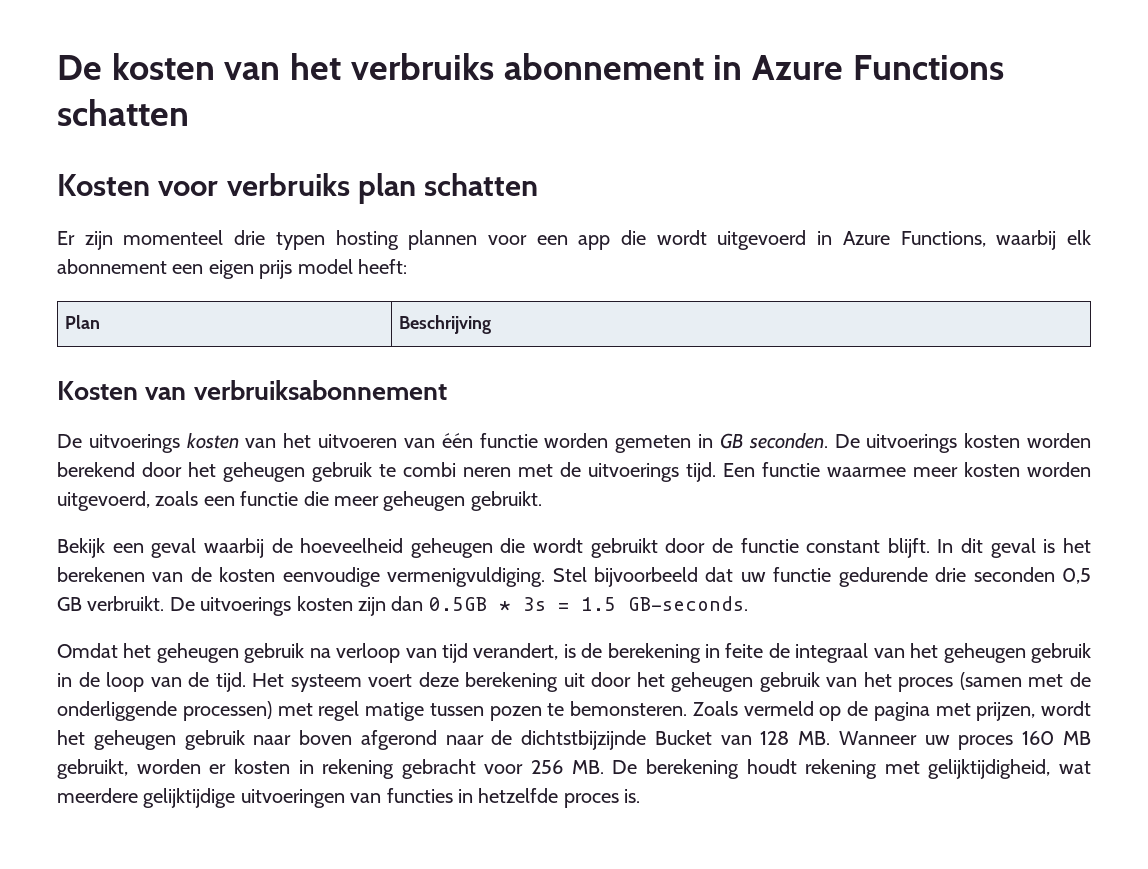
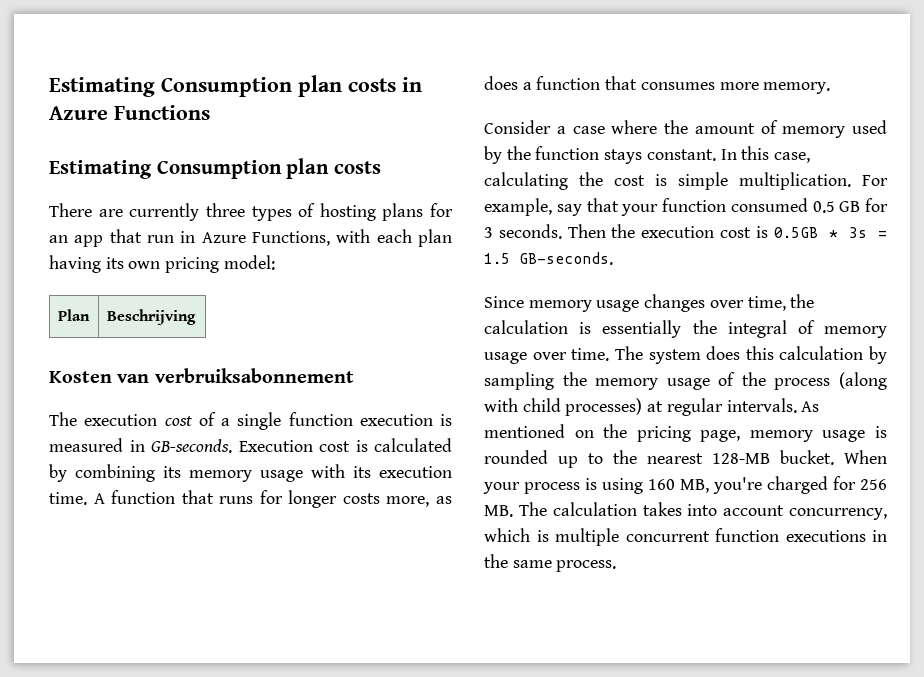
- De kosten van het verbruiks abonnement in Azure Functions schatten
- Kosten voor verbruiks plan schatten
- Er zijn momenteel drie typen hosting plannen voor een app die wordt uitgevoerd in Azure Functions, waarbij elk abonnement een eigen prijs model heeft:
+ Estimating Consumption plan costs in Azure Functions
+ Estimating Consumption plan costs
+ There are currently three types of hosting plans for an app that run in Azure Functions, with each plan having its own pricing model:
- De uitvoerings kosten van het uitvoeren van één functie worden gemeten in GB seconden. De uitvoerings kosten worden berekend door het geheugen gebruik te combi neren met de uitvoerings tijd. Een functie waarmee meer kosten worden uitgevoerd, zoals een functie die meer geheugen gebruikt.
- Bekijk een geval waarbij de hoeveelheid geheugen die wordt gebruikt door de functie constant blijft. In dit geval is het berekenen van de kosten eenvoudige vermenigvuldiging. Stel bijvoorbeeld dat uw functie gedurende drie seconden 0,5 GB verbruikt. De uitvoerings kosten zijn dan 0.5GB * 3s = 1.5 GB-seconds.
+ The execution cost of a single function execution is measured in GB-seconds. Execution cost is calculated by combining its memory usage with its execution time. A function that runs for longer costs more, as does a function that consumes more memory.
+ Consider a case where the amount of memory used by the function stays constant. In this case, calculating the cost is simple multiplication. For example, say that your function consumed 0.5 GB for 3 seconds. Then the execution cost is 0.5GB * 3s = 1.5 GB-seconds.
- Omdat het geheugen gebruik na verloop van tijd verandert, is de berekening in feite de integraal van het geheugen gebruik in de loop van de tijd. Het systeem voert deze berekening uit door het geheugen gebruik van het proces (samen met de onderliggende processen) met regel matige tussen pozen te bemonsteren. Zoals vermeld op de pagina met prijzen, wordt het geheugen gebruik naar boven afgerond naar de dichtstbijzijnde Bucket van 128 MB. Wanneer uw proces 160 MB gebruikt, worden er kosten in rekening gebracht voor 256 MB. De berekening houdt rekening met gelijktijdigheid, wat meerdere gelijktijdige uitvoeringen van functies in hetzelfde proces is.
+ Since memory usage changes over time, the calculation is essentially the integral of memory usage over time. The system does this calculation by sampling the memory usage of the process (along with child processes) at regular intervals. As mentioned on the pricing page, memory usage is rounded up to the nearest 128-MB bucket. When your process is using 160 MB, you're charged for 256 MB. The calculation takes into account concurrency, which is multiple concurrent function executions in the same process.

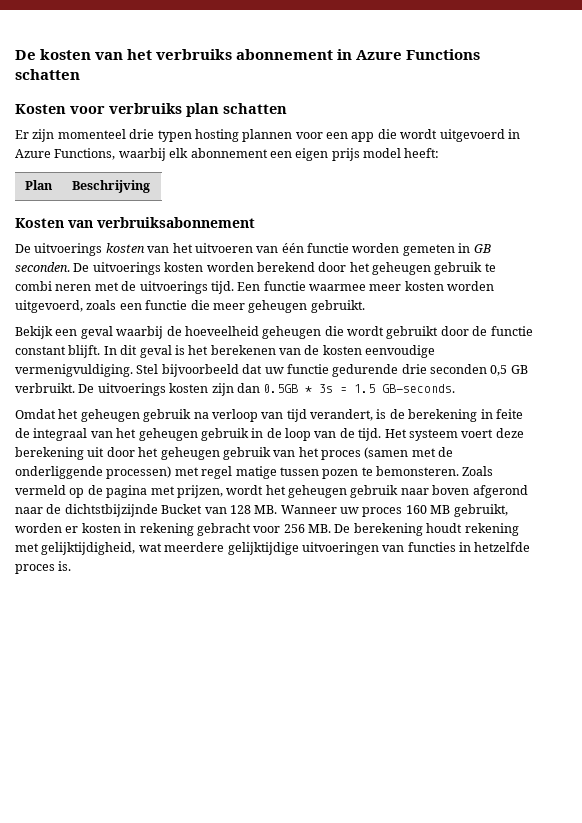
- Estimating Consumption plan costs in Azure Functions
- Estimating Consumption plan costs
- There are currently three types of hosting plans for an app that run in Azure Functions, with each plan having its own pricing model:
+ De kosten van het verbruiks abonnement in Azure Functions schatten
+ Kosten voor verbruiks plan schatten
+ Er zijn momenteel drie typen hosting plannen voor een app die wordt uitgevoerd in Azure Functions, waarbij elk abonnement een eigen prijs model heeft:
- The execution cost of a single function execution is measured in GB-seconds. Execution cost is calculated by combining its memory usage with its execution time. A function that runs for longer costs more, as does a function that consumes more memory.
- Consider a case where the amount of memory used by the function stays constant. In this case, calculating the cost is simple multiplication. For example, say that your function consumed 0.5 GB for 3 seconds. Then the execution cost is 0.5GB * 3s = 1.5 GB-seconds.
+ De uitvoerings kosten van het uitvoeren van één functie worden gemeten in GB seconden. De uitvoerings kosten worden berekend door het geheugen gebruik te combi neren met de uitvoerings tijd. Een functie waarmee meer kosten worden uitgevoerd, zoals een functie die meer geheugen gebruikt.
+ Bekijk een geval waarbij de hoeveelheid geheugen die wordt gebruikt door de functie constant blijft. In dit geval is het berekenen van de kosten eenvoudige vermenigvuldiging. Stel bijvoorbeeld dat uw functie gedurende drie seconden 0,5 GB verbruikt. De uitvoerings kosten zijn dan 0.5GB * 3s = 1.5 GB-seconds.
- Since memory usage changes over time, the calculation is essentially the integral of memory usage over time. The system does this calculation by sampling the memory usage of the process (along with child processes) at regular intervals. As mentioned on the pricing page, memory usage is rounded up to the nearest 128-MB bucket. When your process is using 160 MB, you're charged for 256 MB. The calculation takes into account concurrency, which is multiple concurrent function executions in the same process.
+ Omdat het geheugen gebruik na verloop van tijd verandert, is de berekening in feite de integraal van het geheugen gebruik in de loop van de tijd. Het systeem voert deze berekening uit door het geheugen gebruik van het proces (samen met de onderliggende processen) met regel matige tussen pozen te bemonsteren. Zoals vermeld op de pagina met prijzen, wordt het geheugen gebruik naar boven afgerond naar de dichtstbijzijnde Bucket van 128 MB. Wanneer uw proces 160 MB gebruikt, worden er kosten in rekening gebracht voor 256 MB. De berekening houdt rekening met gelijktijdigheid, wat meerdere gelijktijdige uitvoeringen van functies in hetzelfde proces is.

